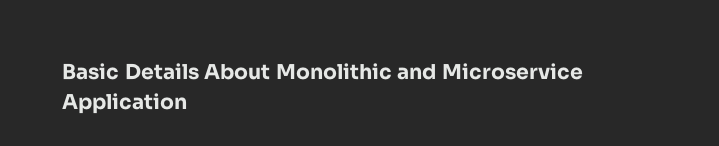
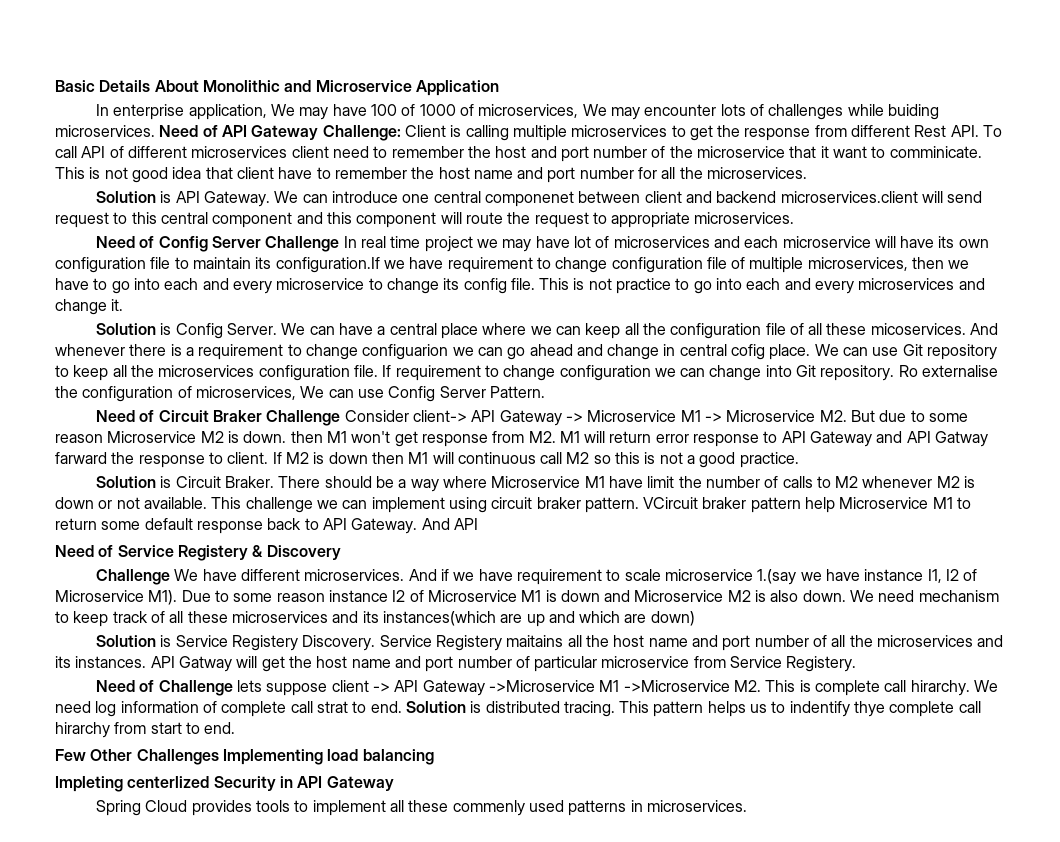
+ In enterprise application, We may have 100 of 1000 of microservices, We may encounter lots of challenges while buiding microservices. Need of API Gateway Challenge: Client is calling multiple microservices to get the response from different Rest API. To call API of different microservices client need to remember the host and port number of the microservice that it want to comminicate. This is not good idea that client have to remember the host name and port number for all the microservices.
+ Solution is API Gateway. We can introduce one central componenet between client and backend microservices.client will send request to this central component and this component will route the request to appropriate microservices.
+ Need of Config Server Challenge In real time project we may have lot of microservices and each microservice will have its own configuration file to maintain its configuration.If we have requirement to change configuration file of multiple microservices, then we have to go into each and every microservice to change its config file. This is not practice to go into each and every microservices and change it.
+ Solution is Config Server. We can have a central place where we can keep all the configuration file of all these micoservices. And whenever there is a requirement to change configuarion we can go ahead and change in central cofig place. We can use Git repository to keep all the microservices configuration file. If requirement to change configuration we can change into Git repository. Ro externalise the configuration of microservices, We can use Config Server Pattern.
+ Need of Circuit Braker Challenge Consider client-> API Gateway -> Microservice M1 -> Microservice M2. But due to some reason Microservice M2 is down. then M1 won't get response from M2. M1 will return error response to API Gateway and API Gatway farward the response to client. If M2 is down then M1 will continuous call M2 so this is not a good practice.
+ Solution is Circuit Braker. There should be a way where Microservice M1 have limit the number of calls to M2 whenever M2 is down or not available. This challenge we can implement using circuit braker pattern. VCircuit braker pattern help Microservice M1 to return some default response back to API Gateway. And API
+ Need of Service Registery & Discovery
+ Challenge We have different microservices. And if we have requirement to scale microservice 1.(say we have instance I1, I2 of Microservice M1). Due to some reason instance I2 of Microservice M1 is down and Microservice M2 is also down. We need mechanism to keep track of all these microservices and its instances(which are up and which are down)
+ Solution is Service Registery Discovery. Service Registery maitains all the host name and port number of all the microservices and its instances. API Gatway will get the host name and port number of particular microservice from Service Registery.
+ Need of Challenge lets suppose client -> API Gateway ->Microservice M1 ->Microservice M2. This is complete call hirarchy. We need log information of complete call strat to end. Solution is distributed tracing. This pattern helps us to indentify thye complete call hirarchy from start to end.
+ Few Other Challenges Implementing load balancing
+ Impleting centerlized Security in API Gateway
+ Spring Cloud provides tools to implement all these commenly used patterns in microservices.

